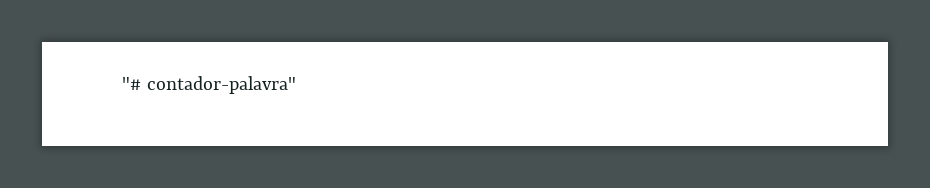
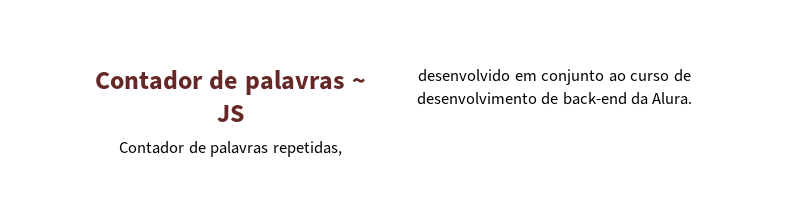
- "# contador-palavra"
+ Contador de palavras ~ JS
+ Contador de palavras repetidas, desenvolvido em conjunto ao curso de desenvolvimento de back-end da Alura.

